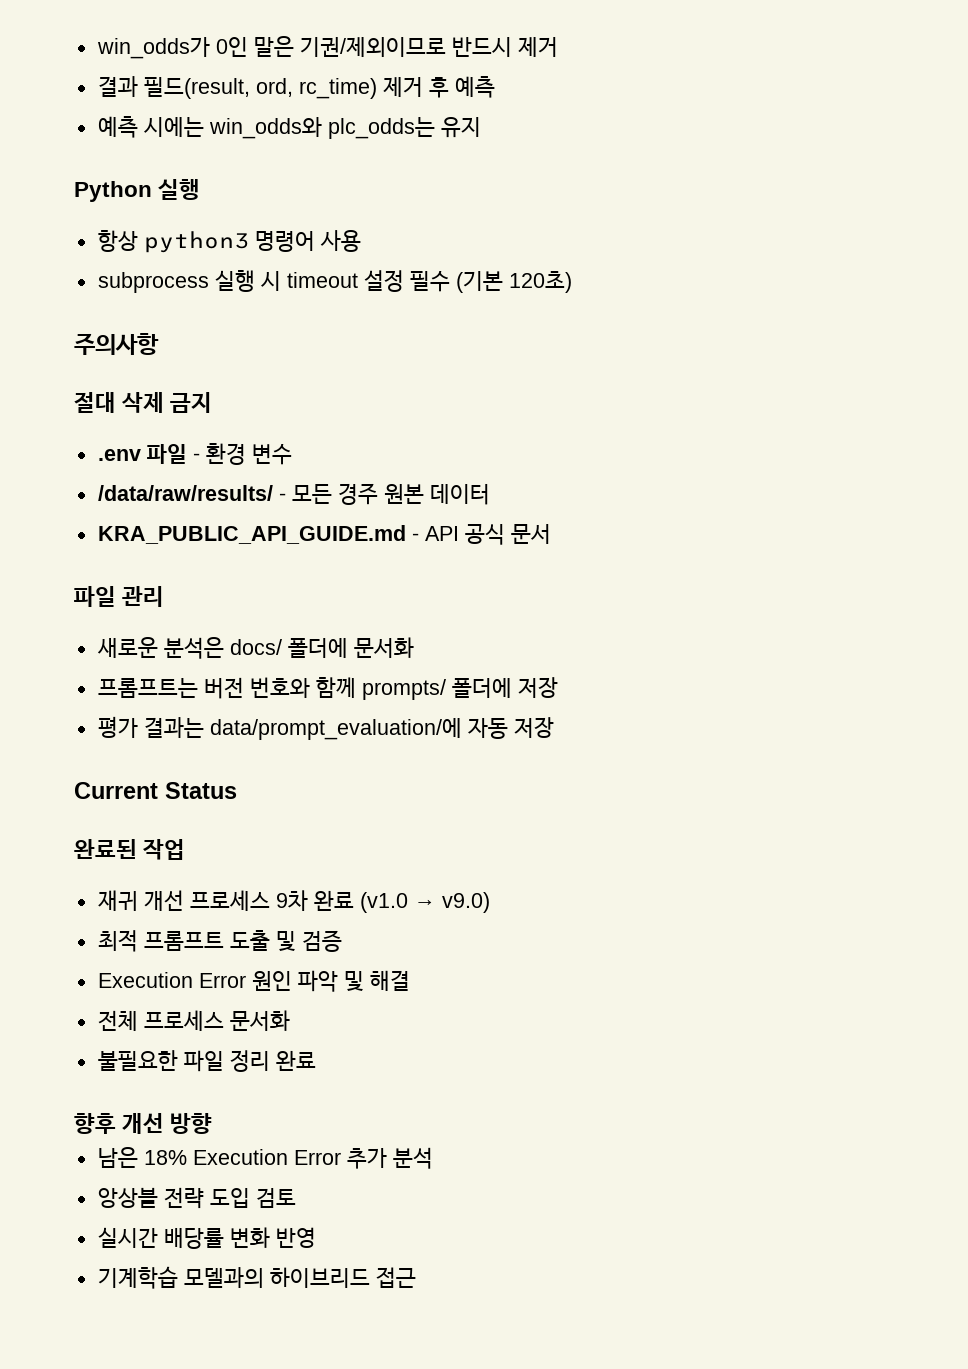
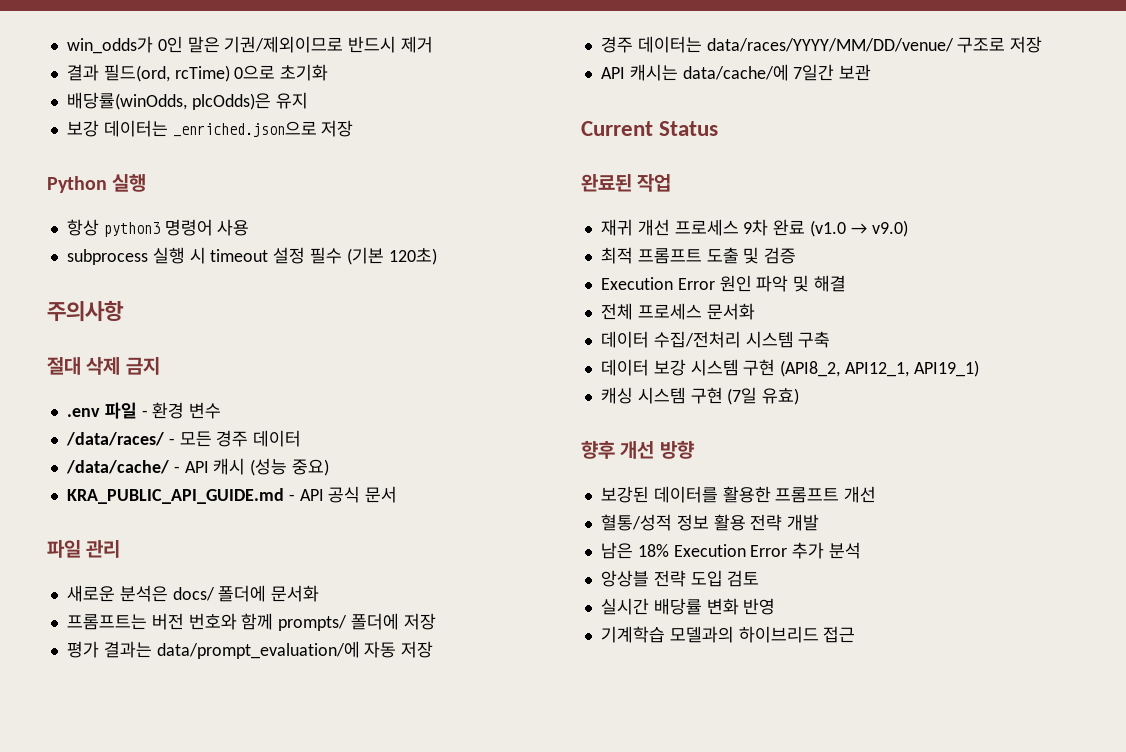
- 결과 필드(result, ord, rc_time) 제거 후 예측
- 예측 시에는 win_odds와 plc_odds는 유지
+ 결과 필드(ord, rcTime) 0으로 초기화
+ 배당률(winOdds, plcOdds)은 유지
+ 보강 데이터는 _enriched.json으로 저장
- /data/raw/results/ - 모든 경주 원본 데이터
+ /data/races/ - 모든 경주 데이터
+ /data/cache/ - API 캐시 (성능 중요)
+ 경주 데이터는 data/races/YYYY/MM/DD/venue/ 구조로 저장
+ API 캐시는 data/cache/에 7일간 보관
- 불필요한 파일 정리 완료
+ 데이터 수집/전처리 시스템 구축
+ 데이터 보강 시스템 구현 (API8_2, API12_1, API19_1)
+ 캐싱 시스템 구현 (7일 유효)
  향후 개선 방향
+ 보강된 데이터를 활용한 프롬프트 개선
+ 혈통/성적 정보 활용 전략 개발

